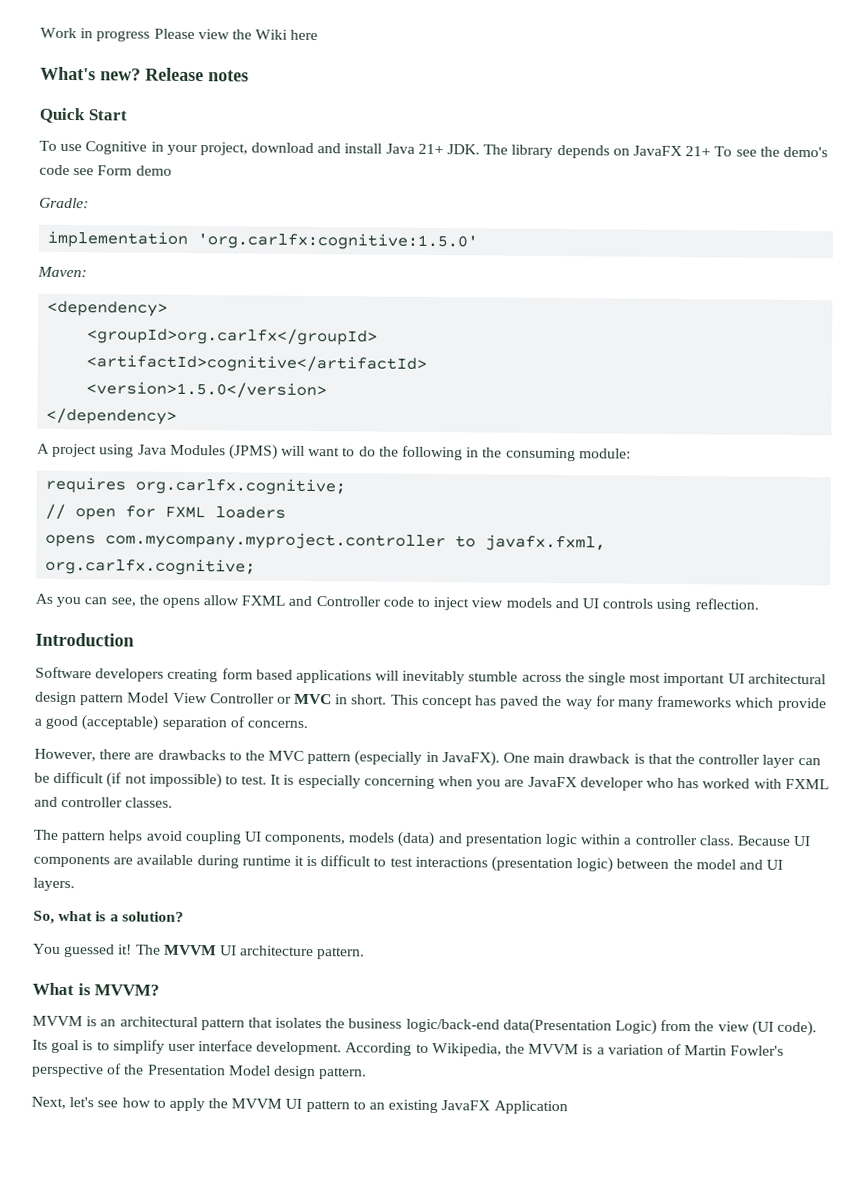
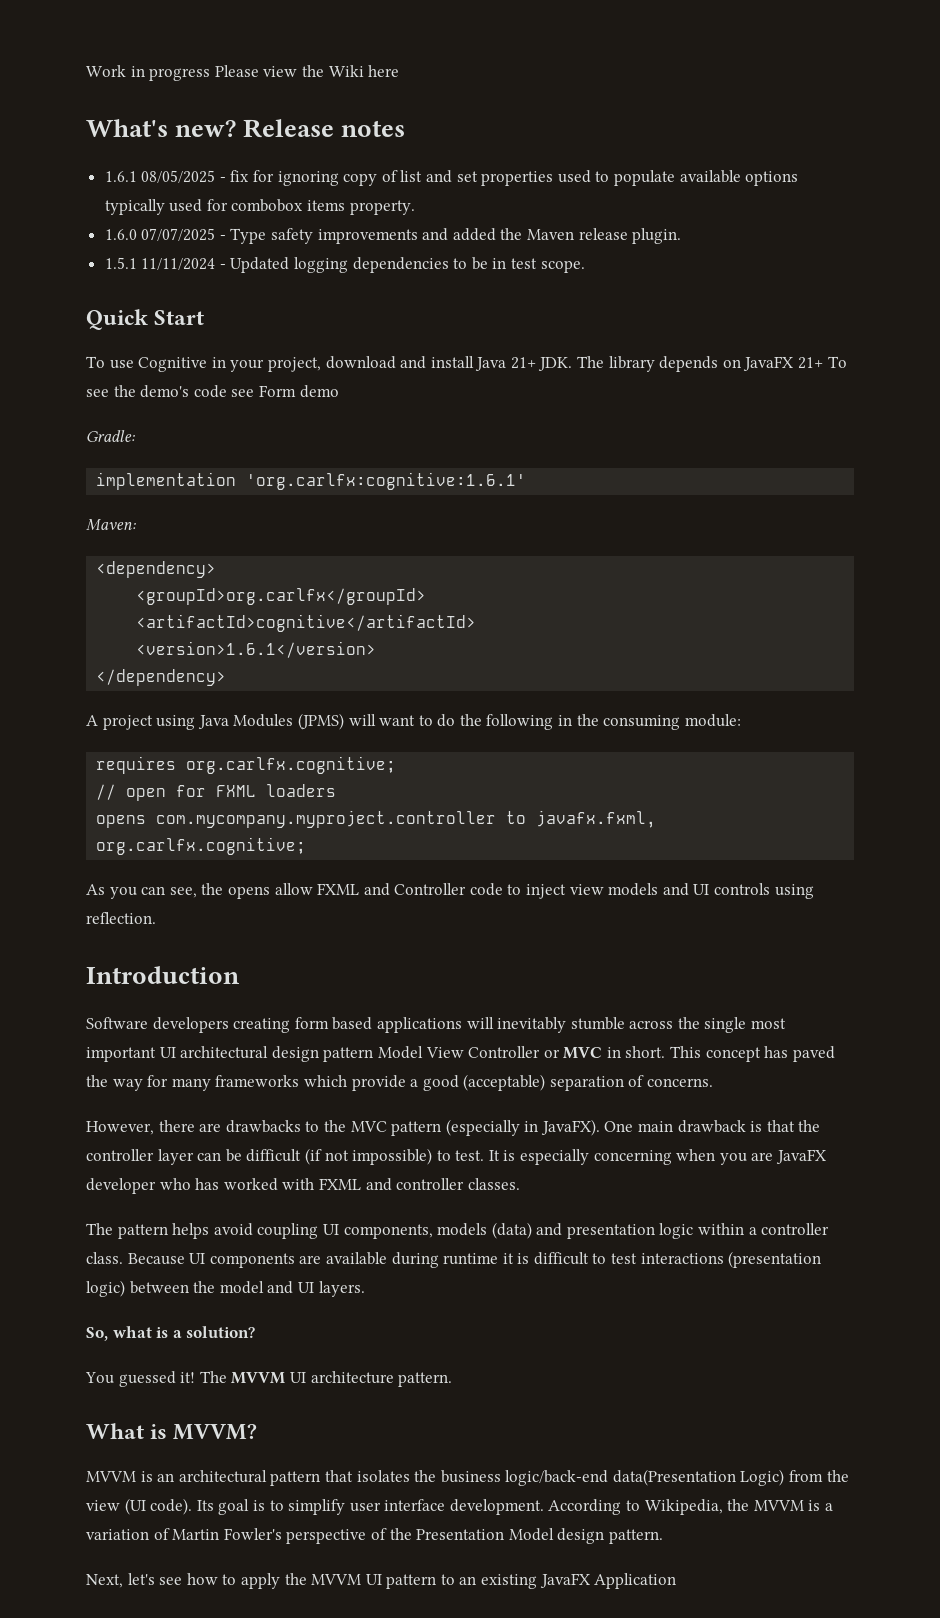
+ 1.6.1 08/05/2025 - fix for ignoring copy of list and set properties used to populate available options typically used for combobox items property.
+ 1.6.0 07/07/2025 - Type safety improvements and added the Maven release plugin.
+ 1.5.1 11/11/2024 - Updated logging dependencies to be in test scope.
- implementation 'org.carlfx:cognitive:1.5.0'
+ implementation 'org.carlfx:cognitive:1.6.1'
- <version>1.5.0</version>
+ <version>1.6.1</version>

